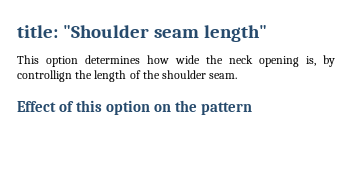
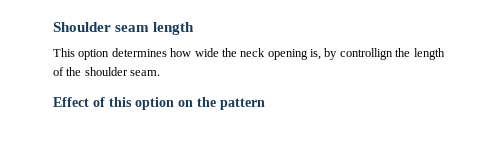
- title: "Shoulder seam length"
+ Shoulder seam length

